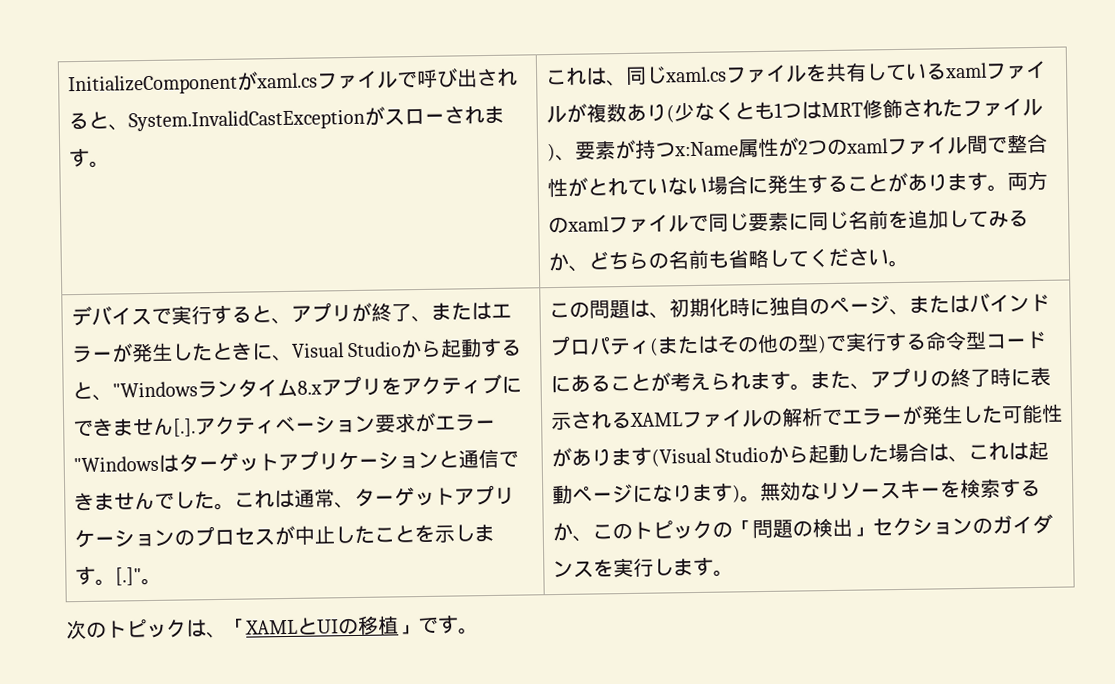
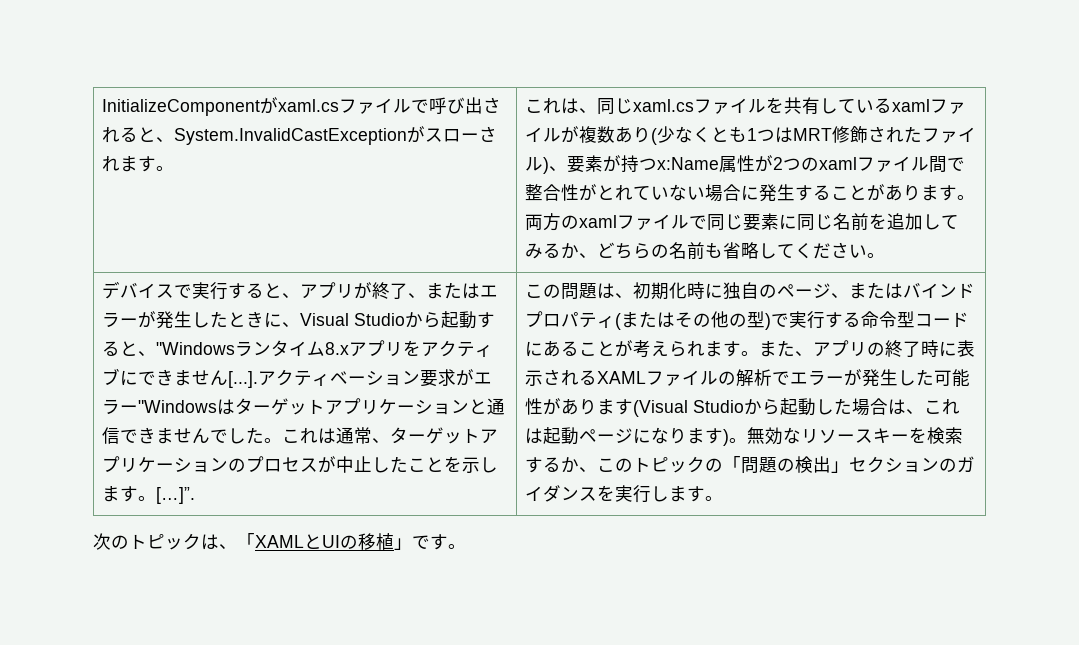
- デバイスで実行すると、アプリが終了、またはエラーが発生したときに、Visual Studioから起動すると、"Windowsランタイム8.xアプリをアクティブにできません[.].アクティベーション要求がエラー"Windowsはターゲットアプリケーションと通信できませんでした。
+ デバイスで実行すると、アプリが終了、またはエラーが発生したときに、Visual Studioから起動すると、"Windowsランタイム8.xアプリをアクティブにできません[...].アクティベーション要求がエラー"Windowsはターゲットアプリケーションと通信できませんでした。
- [.]"。
+ […]”.

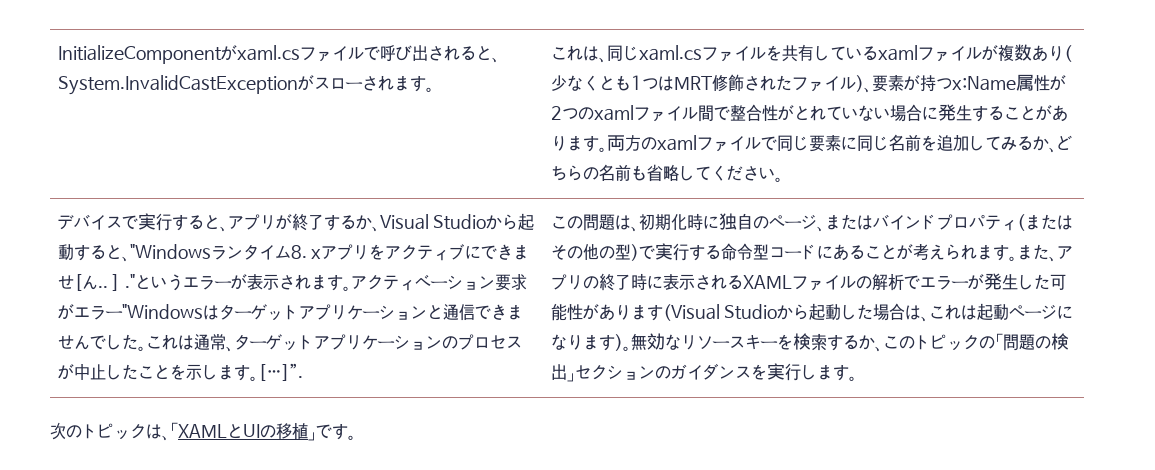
- デバイスで実行すると、アプリが終了、またはエラーが発生したときに、Visual Studioから起動すると、"Windowsランタイム8.xアプリをアクティブにできません[...].アクティベーション要求がエラー"Windowsはターゲットアプリケーションと通信できませんでした。
+ デバイスで実行すると、アプリが終了するか、Visual Studioから起動すると、"Windowsランタイム8. xアプリをアクティブにできませ[ん.. ] ."というエラーが表示されます。アクティベーション要求がエラー"Windowsはターゲットアプリケーションと通信できませんでした。

